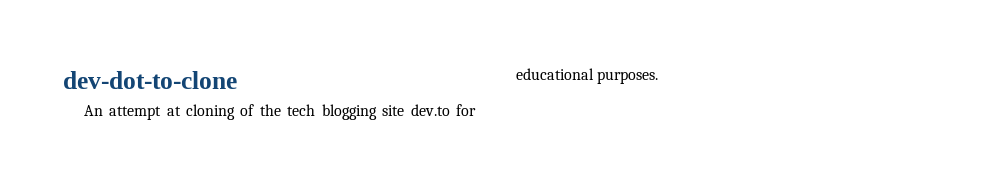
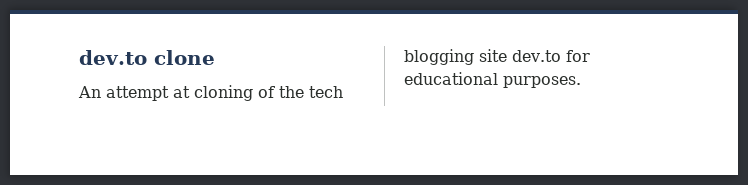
- dev-dot-to-clone
+ dev.to clone

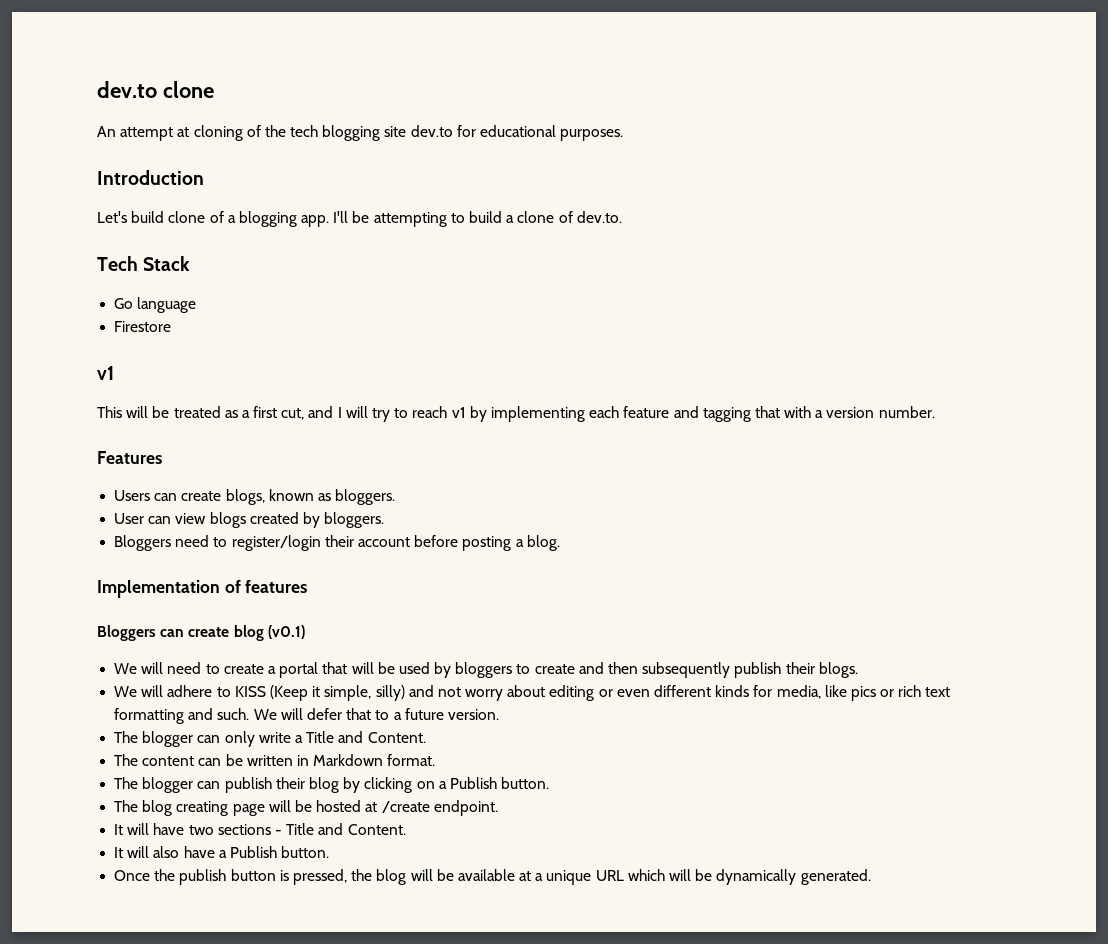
+ Introduction
+ Let's build clone of a blogging app. I'll be attempting to build a clone of dev.to.
+ Tech Stack
+ Go language
+ Firestore
+ v1
+ This will be treated as a first cut, and I will try to reach v1 by implementing each feature and tagging that with a version number.
+ Features
+ Users can create blogs, known as bloggers.
+ User can view blogs created by bloggers.
+ Bloggers need to register/login their account before posting a blog.
+ Implementation of features
+ Bloggers can create blog (v0.1)
+ We will need to create a portal that will be used by bloggers to create and then subsequently publish their blogs.
+ We will adhere to KISS (Keep it simple, silly) and not worry about editing or even different kinds for media, like pics or rich text formatting and such. We will defer that to a future version.
+ The blogger can only write a Title and Content.
+ The content can be written in Markdown format.
+ The blogger can publish their blog by clicking on a Publish button.
+ The blog creating page will be hosted at /create endpoint.
+ It will have two sections - Title and Content.
+ It will also have a Publish button.
+ Once the publish button is pressed, the blog will be available at a unique URL which will be dynamically generated.

